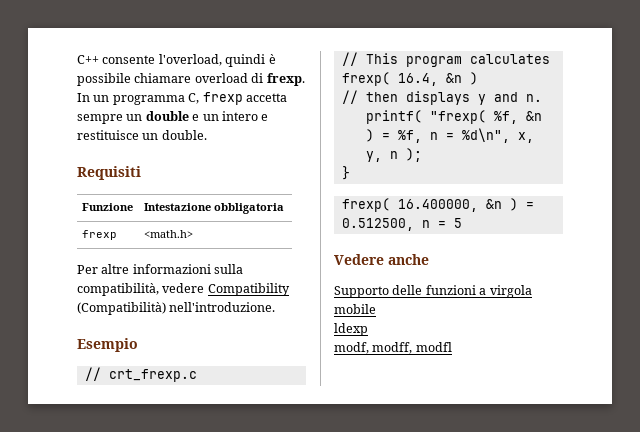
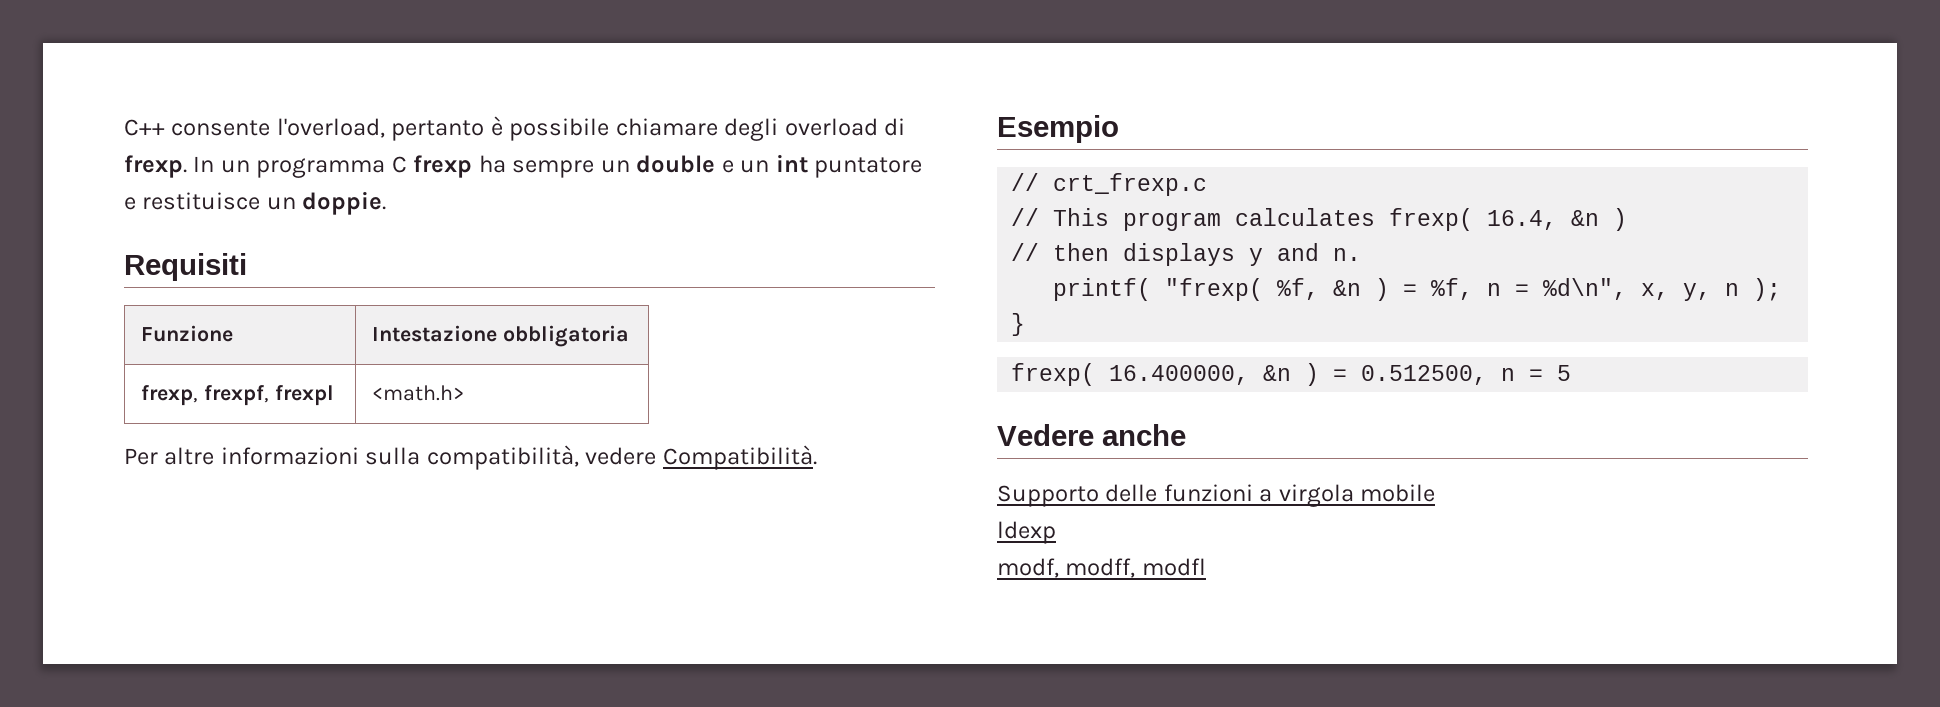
- C++ consente l'overload, quindi è possibile chiamare overload di frexp.
+ C++ consente l'overload, pertanto è possibile chiamare degli overload di frexp.
- In un programma C, frexp accetta sempre un double e un intero e restituisce un double.
+ In un programma C frexp ha sempre un double e un int puntatore e restituisce un doppie.
- frexp | <math.h>
+ frexp, frexpf, frexpl | <math.h>
- Per altre informazioni sulla compatibilità, vedere Compatibility (Compatibilità) nell'introduzione.
+ Per altre informazioni sulla compatibilità, vedere Compatibilità.

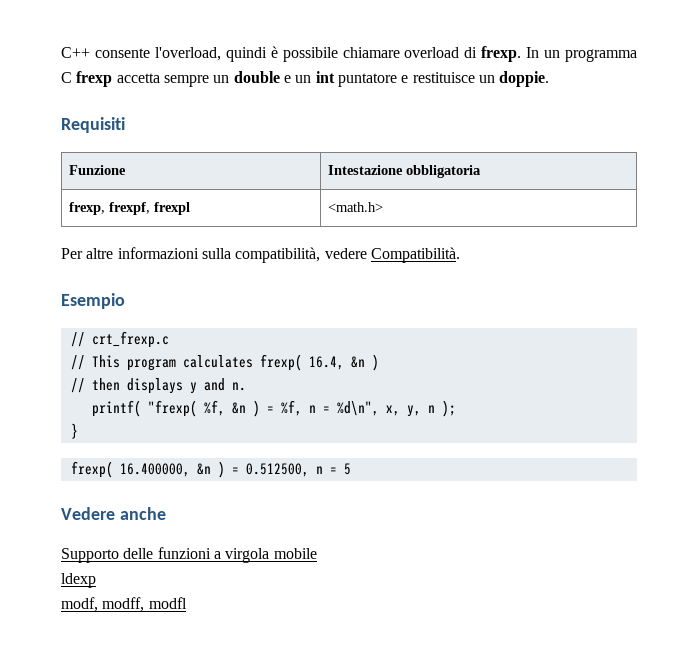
- C++ consente l'overload, pertanto è possibile chiamare degli overload di frexp.
+ C++ consente l'overload, quindi è possibile chiamare overload di frexp.
- In un programma C frexp ha sempre un double e un int puntatore e restituisce un doppie.
+ In un programma C frexp accetta sempre un double e un int puntatore e restituisce un doppie.

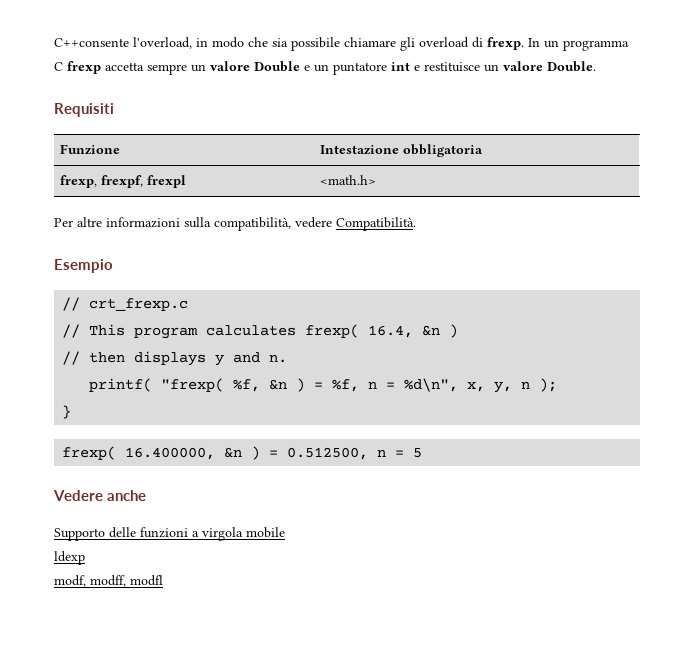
- C++ consente l'overload, quindi è possibile chiamare overload di frexp.
+ C++consente l'overload, in modo che sia possibile chiamare gli overload di frexp.
- In un programma C frexp accetta sempre un double e un int puntatore e restituisce un doppie.
+ In un programma C frexp accetta sempre un valore Double e un puntatore int e restituisce un valore Double.

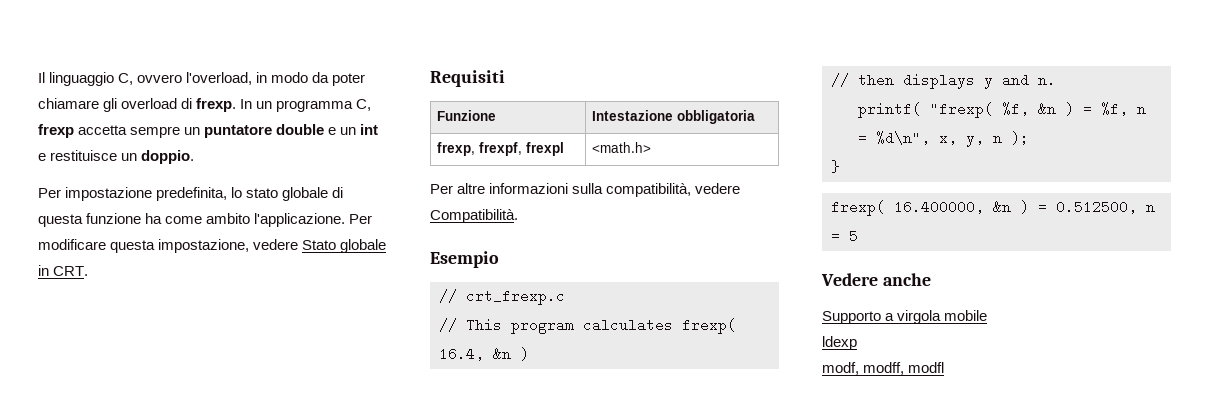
- C++consente l'overload, in modo che sia possibile chiamare gli overload di frexp.
+ Il linguaggio C, ovvero l'overload, in modo da poter chiamare gli overload di frexp.
- In un programma C frexp accetta sempre un valore Double e un puntatore int e restituisce un valore Double.
+ In un programma C, frexp accetta sempre un puntatore double e un int e restituisce un doppio.
+ Per impostazione predefinita, lo stato globale di questa funzione ha come ambito l'applicazione. Per modificare questa impostazione, vedere Stato globale in CRT.
- Supporto delle funzioni a virgola mobile
+ Supporto a virgola mobile

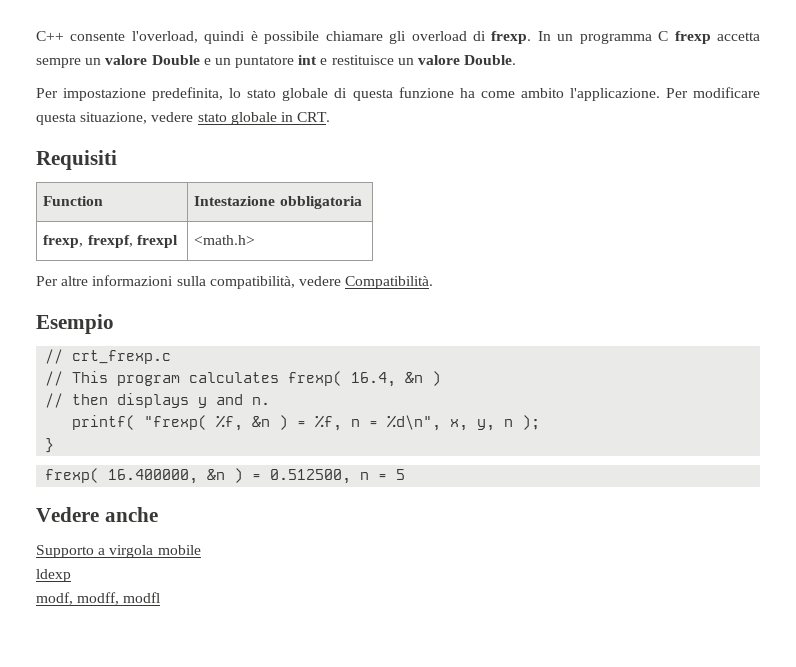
- Il linguaggio C, ovvero l'overload, in modo da poter chiamare gli overload di frexp.
+ C++ consente l'overload, quindi è possibile chiamare gli overload di frexp.
- In un programma C, frexp accetta sempre un puntatore double e un int e restituisce un doppio.
+ In un programma C frexp accetta sempre un valore Double e un puntatore int e restituisce un valore Double.
- Per modificare questa impostazione, vedere Stato globale in CRT.
+ Per modificare questa situazione, vedere stato globale in CRT.
- Funzione | Intestazione obbligatoria
+ Function | Intestazione obbligatoria

